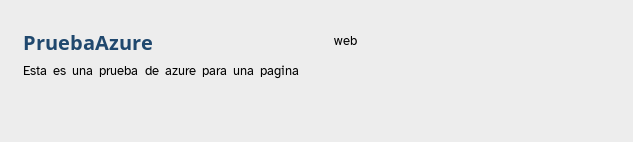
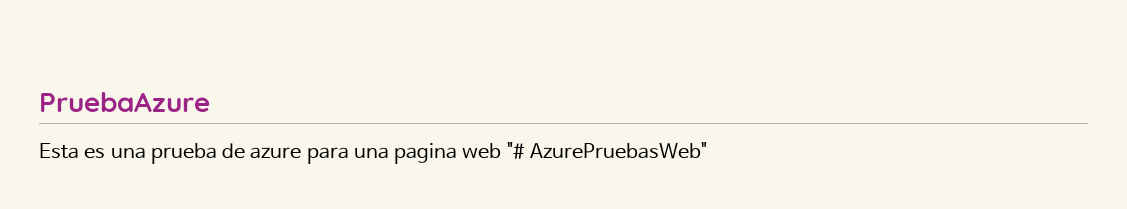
- Esta es una prueba de azure para una pagina web
+ Esta es una prueba de azure para una pagina web "# AzurePruebasWeb"

